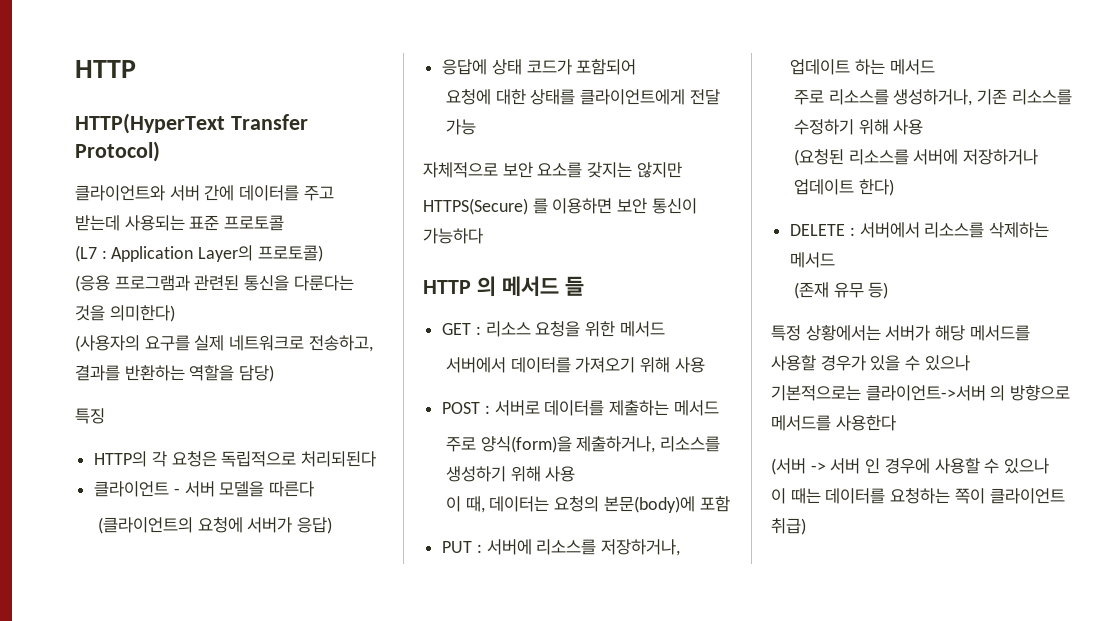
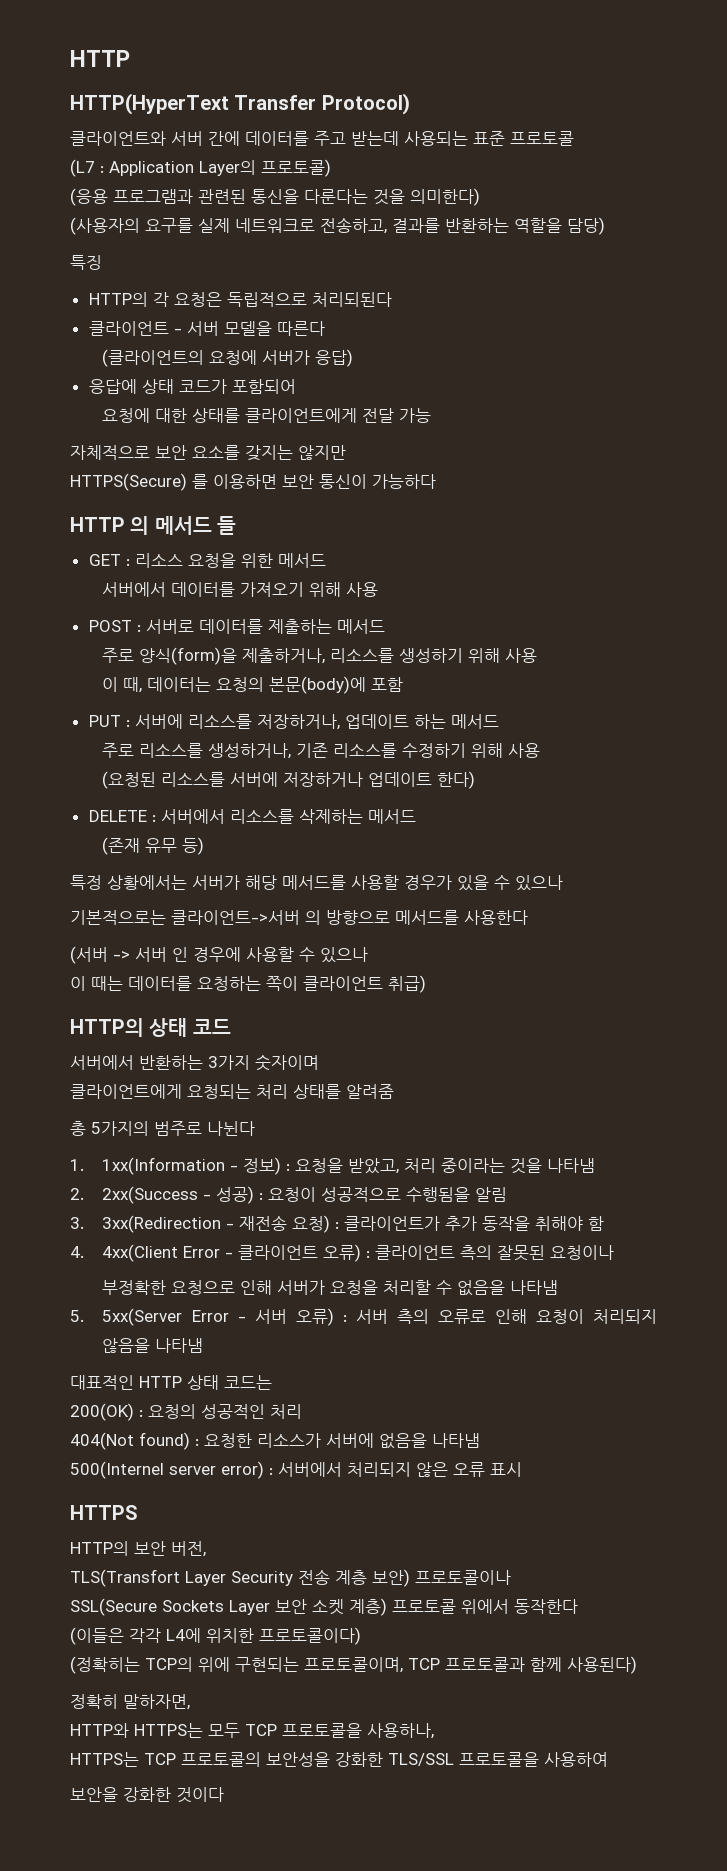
+ HTTP의 상태 코드
+ 서버에서 반환하는 3가지 숫자이며
+ 클라이언트에게 요청되는 처리 상태를 알려줌
+ 총 5가지의 범주로 나뉜다
+ 1. 1xx(Information - 정보) : 요청을 받았고, 처리 중이라는 것을 나타냄
+ 2. 2xx(Success - 성공) : 요청이 성공적으로 수행됨을 알림
+ 3. 3xx(Redirection - 재전송 요청) : 클라이언트가 추가 동작을 취해야 함
+ 4. 4xx(Client Error - 클라이언트 오류) : 클라이언트 측의 잘못된 요청이나
+ 부정확한 요청으로 인해 서버가 요청을 처리할 수 없음을 나타냄
+ 5. 5xx(Server Error - 서버 오류) : 서버 측의 오류로 인해 요청이 처리되지 않음을 나타냄
+ 대표적인 HTTP 상태 코드는
+ 200(OK) : 요청의 성공적인 처리
+ 404(Not found) : 요청한 리소스가 서버에 없음을 나타냄
+ 500(Internel server error) : 서버에서 처리되지 않은 오류 표시
+ HTTPS
+ HTTP의 보안 버전,
+ TLS(Transfort Layer Security 전송 계층 보안) 프로토콜이나
+ SSL(Secure Sockets Layer 보안 소켓 계층) 프로토콜 위에서 동작한다
+ (이들은 각각 L4에 위치한 프로토콜이다)
+ (정확히는 TCP의 위에 구현되는 프로토콜이며, TCP 프로토콜과 함께 사용된다)
+ 정확히 말하자면,
+ HTTP와 HTTPS는 모두 TCP 프로토콜을 사용하나,
+ HTTPS는 TCP 프로토콜의 보안성을 강화한 TLS/SSL 프로토콜을 사용하여
+ 보안을 강화한 것이다

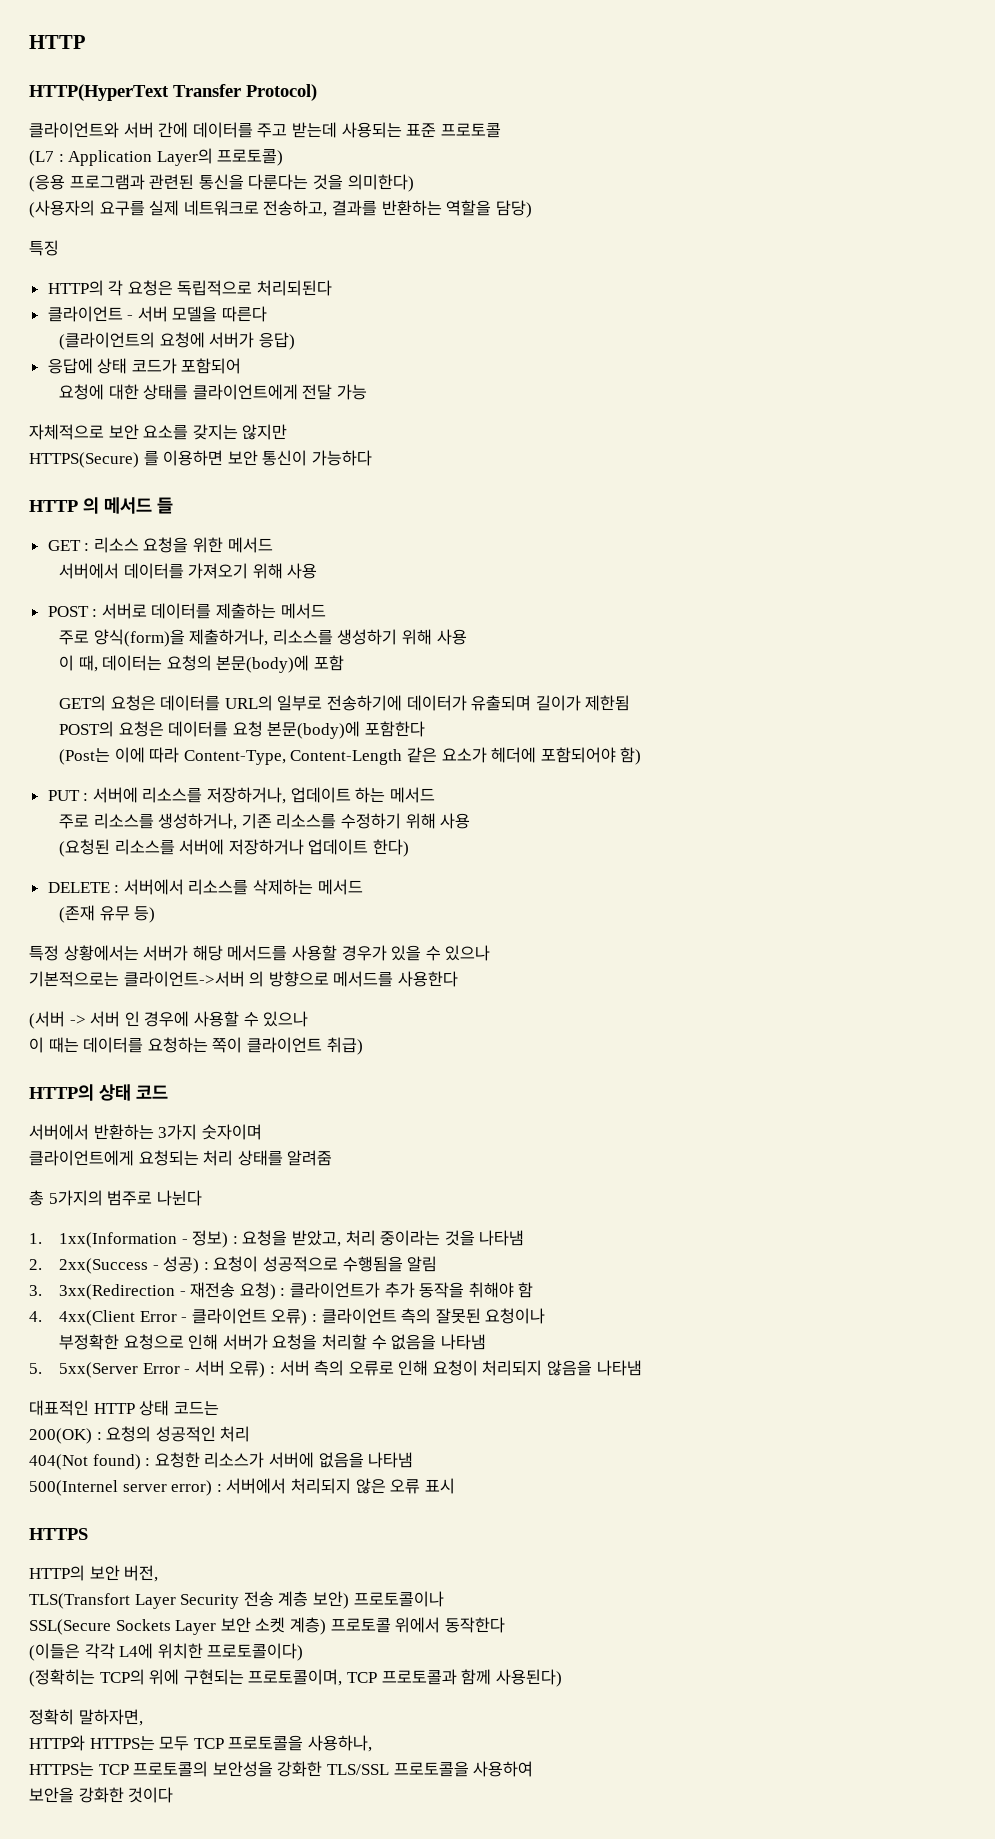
+ GET의 요청은 데이터를 URL의 일부로 전송하기에 데이터가 유출되며 길이가 제한됨
+ POST의 요청은 데이터를 요청 본문(body)에 포함한다
+ (Post는 이에 따라 Content-Type, Content-Length 같은 요소가 헤더에 포함되어야 함)

